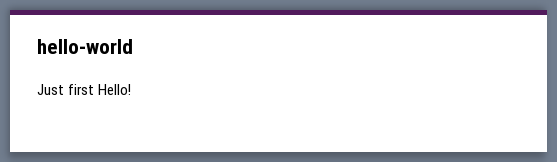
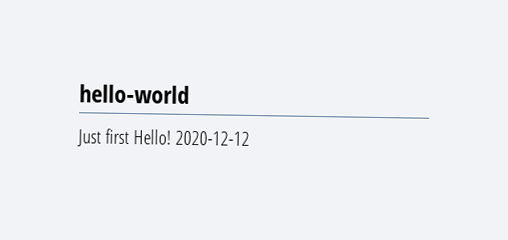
+ 2020-12-12

